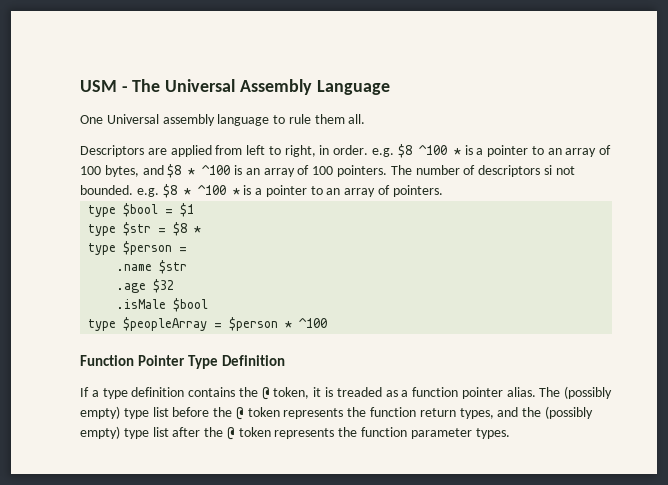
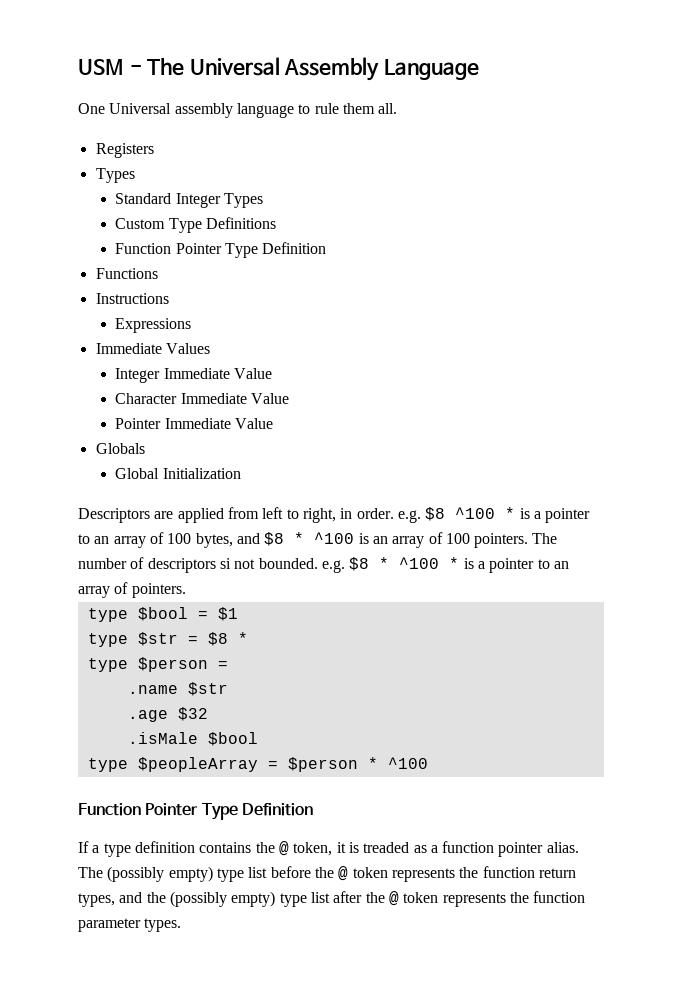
+ Registers
+ Types
+ Standard Integer Types
+ Custom Type Definitions
+ Function Pointer Type Definition
+ Functions
+ Instructions
+ Expressions
+ Immediate Values
+ Integer Immediate Value
+ Character Immediate Value
+ Pointer Immediate Value
+ Globals
+ Global Initialization

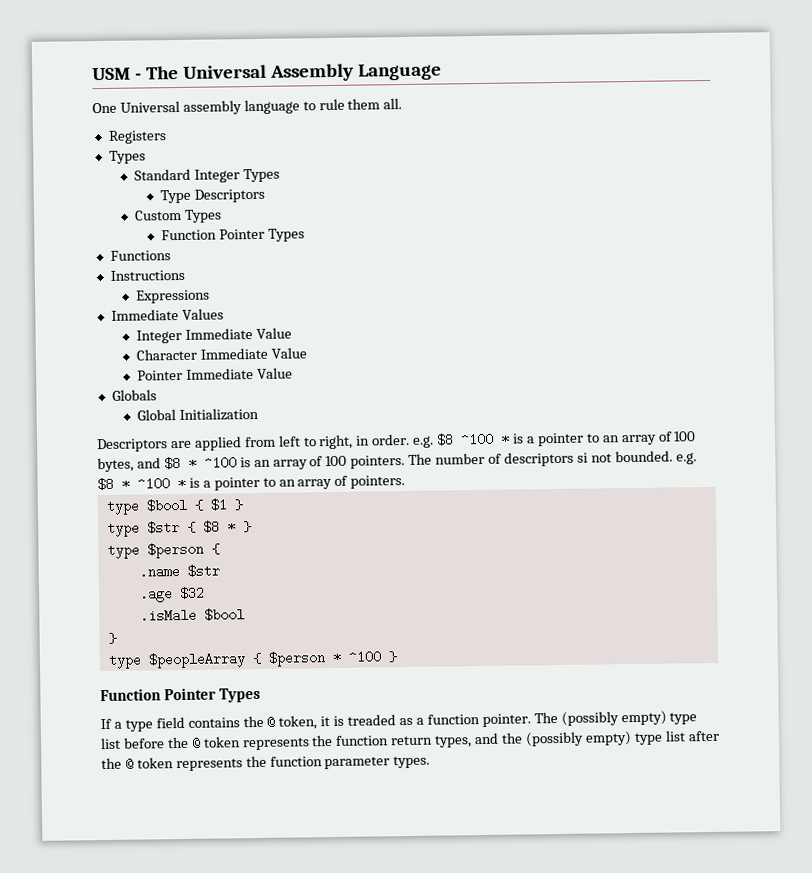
+ Type Descriptors
- Custom Type Definitions
- Function Pointer Type Definition
+ Custom Types
+ Function Pointer Types
- type $bool = $1
+ type $bool { $1 }
- type $str = $8 *
+ type $str { $8 * }
- type $person =
+ type $person {
  .isMale $bool
+ }
- type $peopleArray = $person * ^100
- Function Pointer Type Definition
+ type $peopleArray { $person * ^100 }
+ Function Pointer Types
- If a type definition contains the @ token, it is treaded as a function pointer alias.
+ If a type field contains the @ token, it is treaded as a function pointer.

